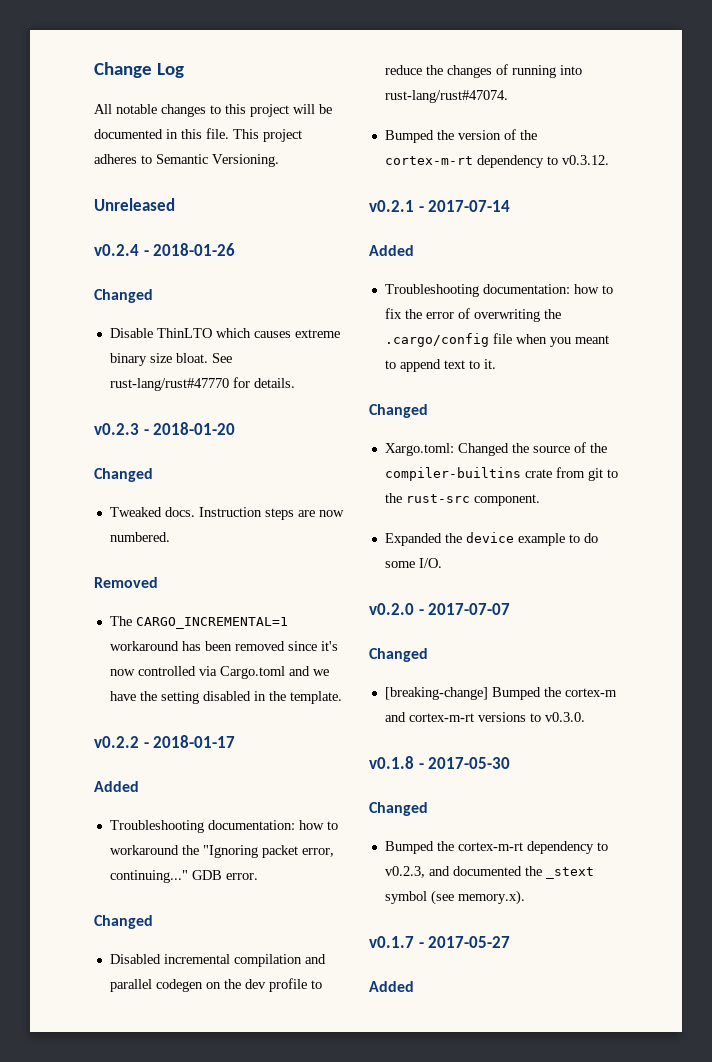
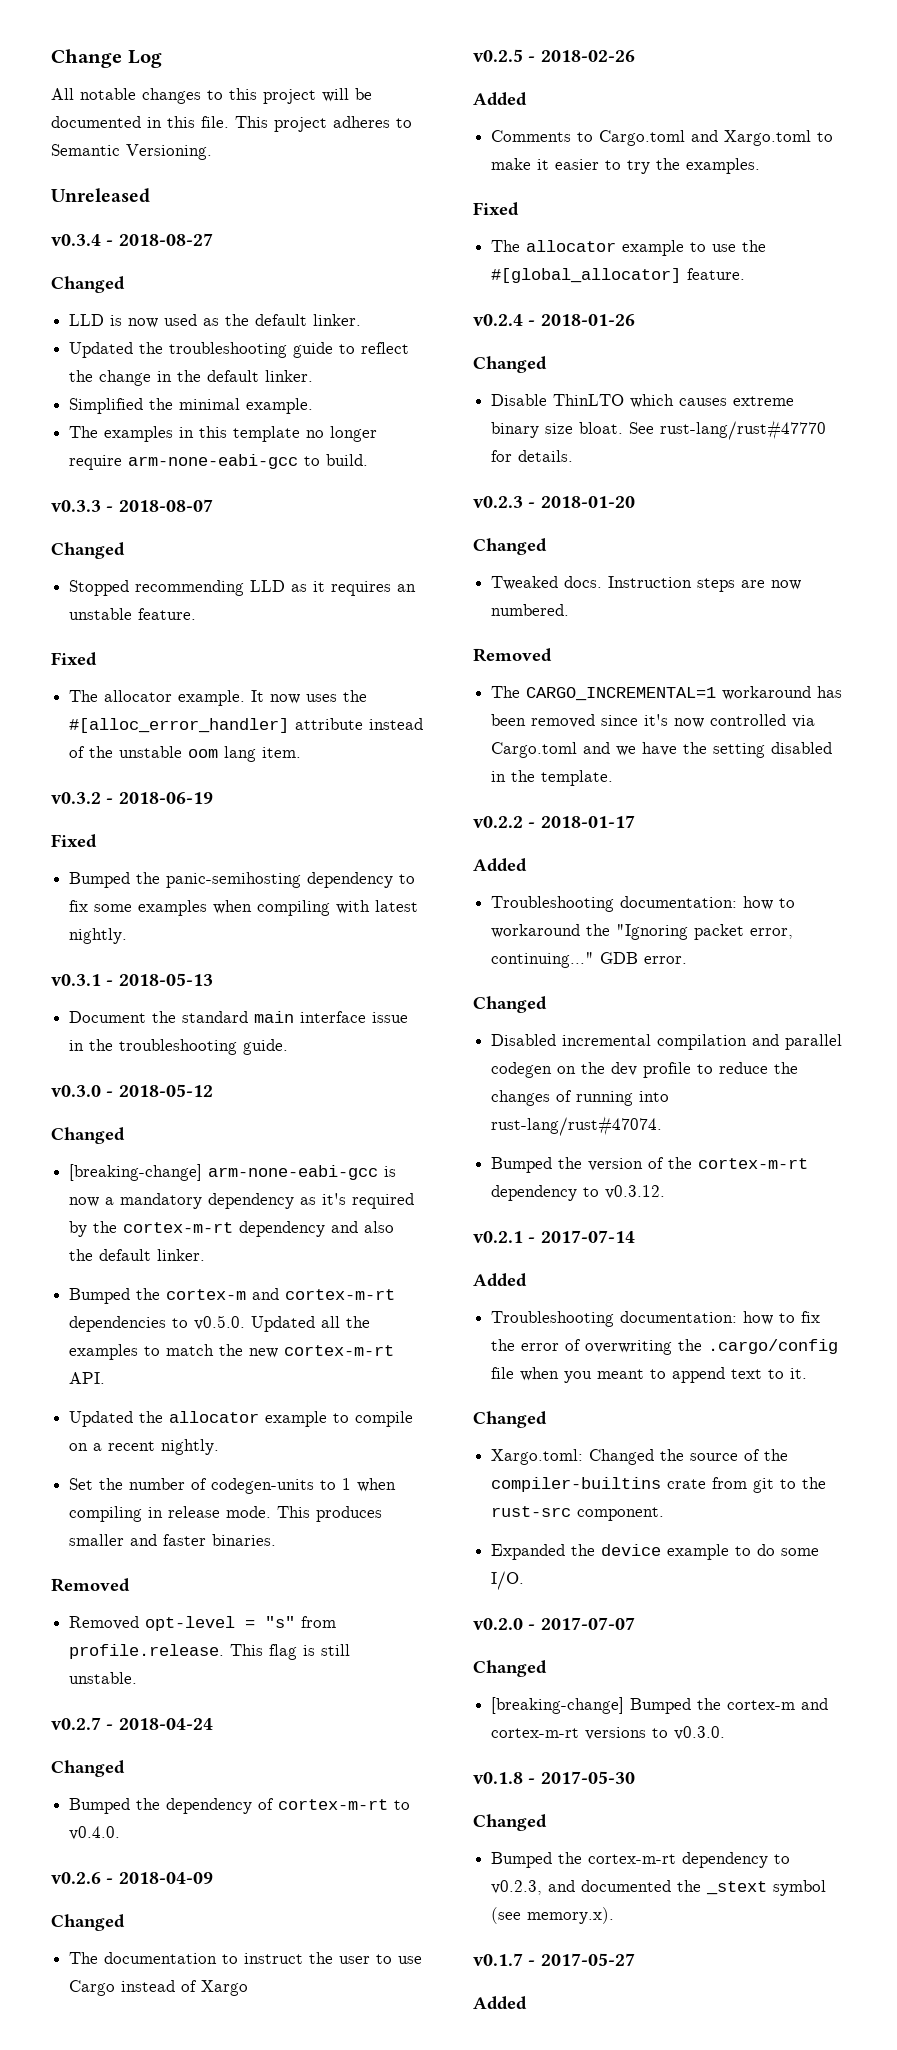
+ v0.3.4 - 2018-08-27
+ Changed
+ LLD is now used as the default linker.
+ Updated the troubleshooting guide to reflect the change in the default linker.
+ Simplified the minimal example.
+ The examples in this template no longer require arm-none-eabi-gcc to build.
+ v0.3.3 - 2018-08-07
+ Changed
+ Stopped recommending LLD as it requires an unstable feature.
+ Fixed
+ The allocator example. It now uses the #[alloc_error_handler] attribute instead of the unstable oom lang item.
+ v0.3.2 - 2018-06-19
+ Fixed
+ Bumped the panic-semihosting dependency to fix some examples when compiling with latest nightly.
+ v0.3.1 - 2018-05-13
+ Document the standard main interface issue in the troubleshooting guide.
+ v0.3.0 - 2018-05-12
+ Changed
+ [breaking-change] arm-none-eabi-gcc is now a mandatory dependency as it's required by the cortex-m-rt dependency and also the default linker.
+ Bumped the cortex-m and cortex-m-rt dependencies to v0.5.0. Updated all the examples to match the new cortex-m-rt API.
+ Updated the allocator example to compile on a recent nightly.
+ Set the number of codegen-units to 1 when compiling in release mode. This produces smaller and faster binaries.
+ Removed
+ Removed opt-level = "s" from profile.release. This flag is still unstable.
+ v0.2.7 - 2018-04-24
+ Changed
+ Bumped the dependency of cortex-m-rt to v0.4.0.
+ v0.2.6 - 2018-04-09
+ Changed
+ The documentation to instruct the user to use Cargo instead of Xargo
+ v0.2.5 - 2018-02-26
+ Added
+ Comments to Cargo.toml and Xargo.toml to make it easier to try the examples.
+ Fixed
+ The allocator example to use the #[global_allocator] feature.

